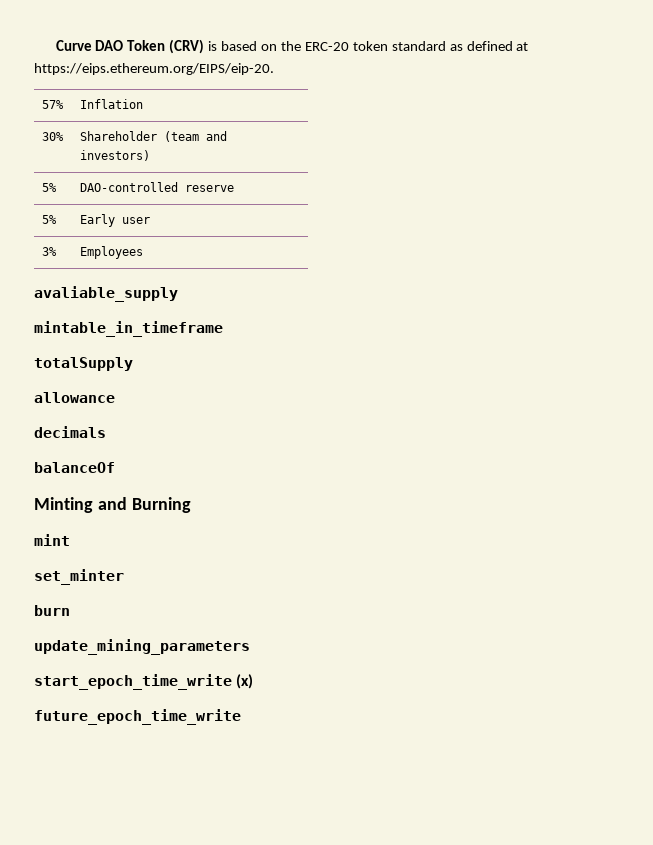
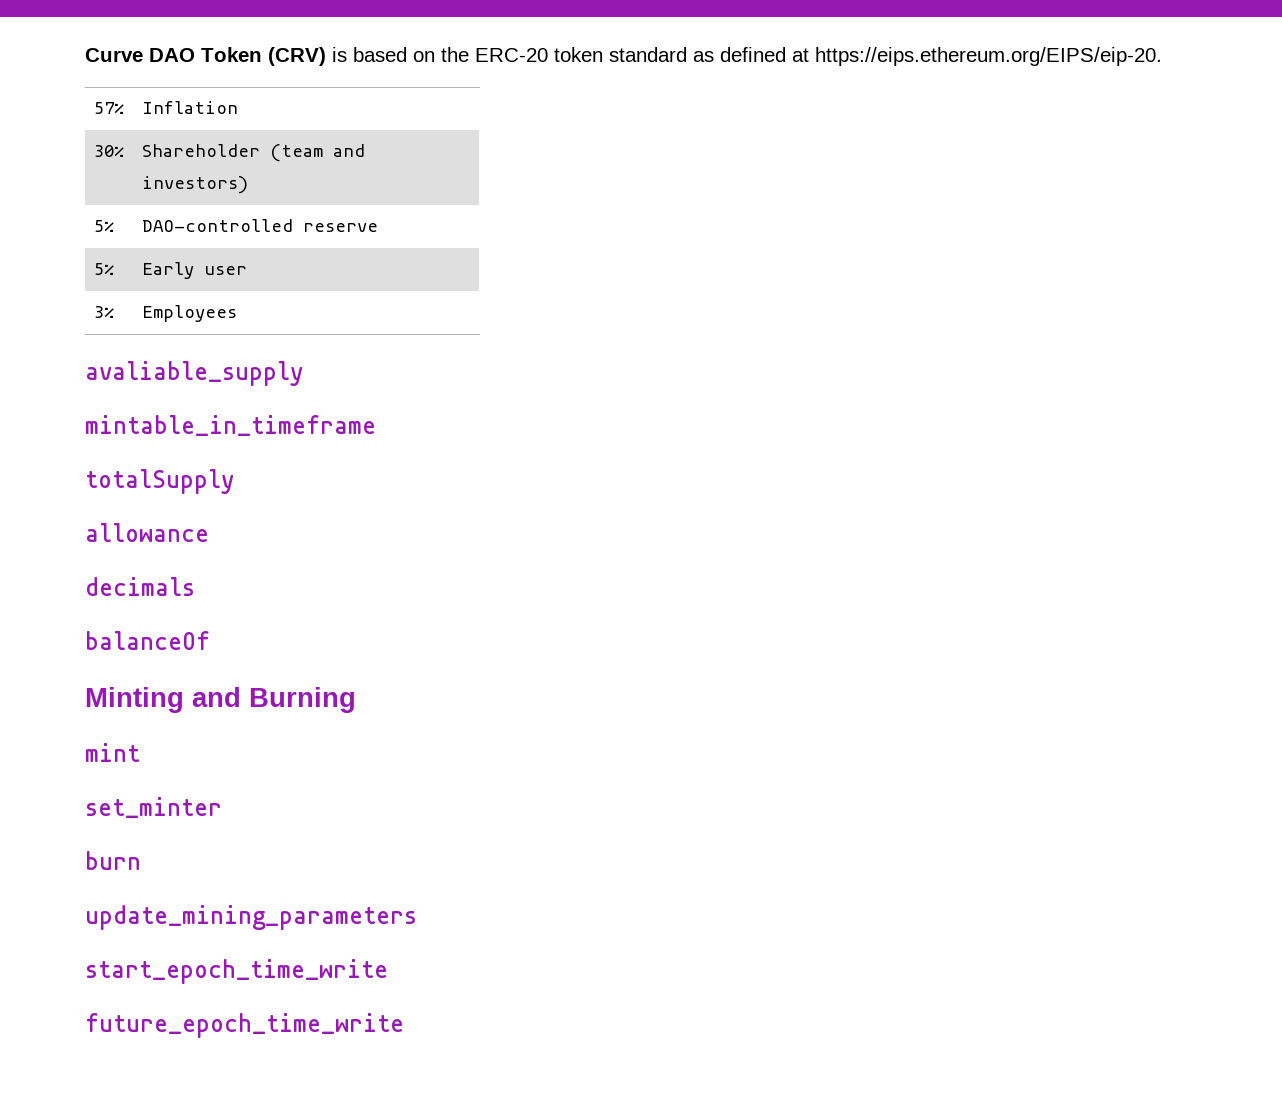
- start_epoch_time_write (x)
+ start_epoch_time_write

